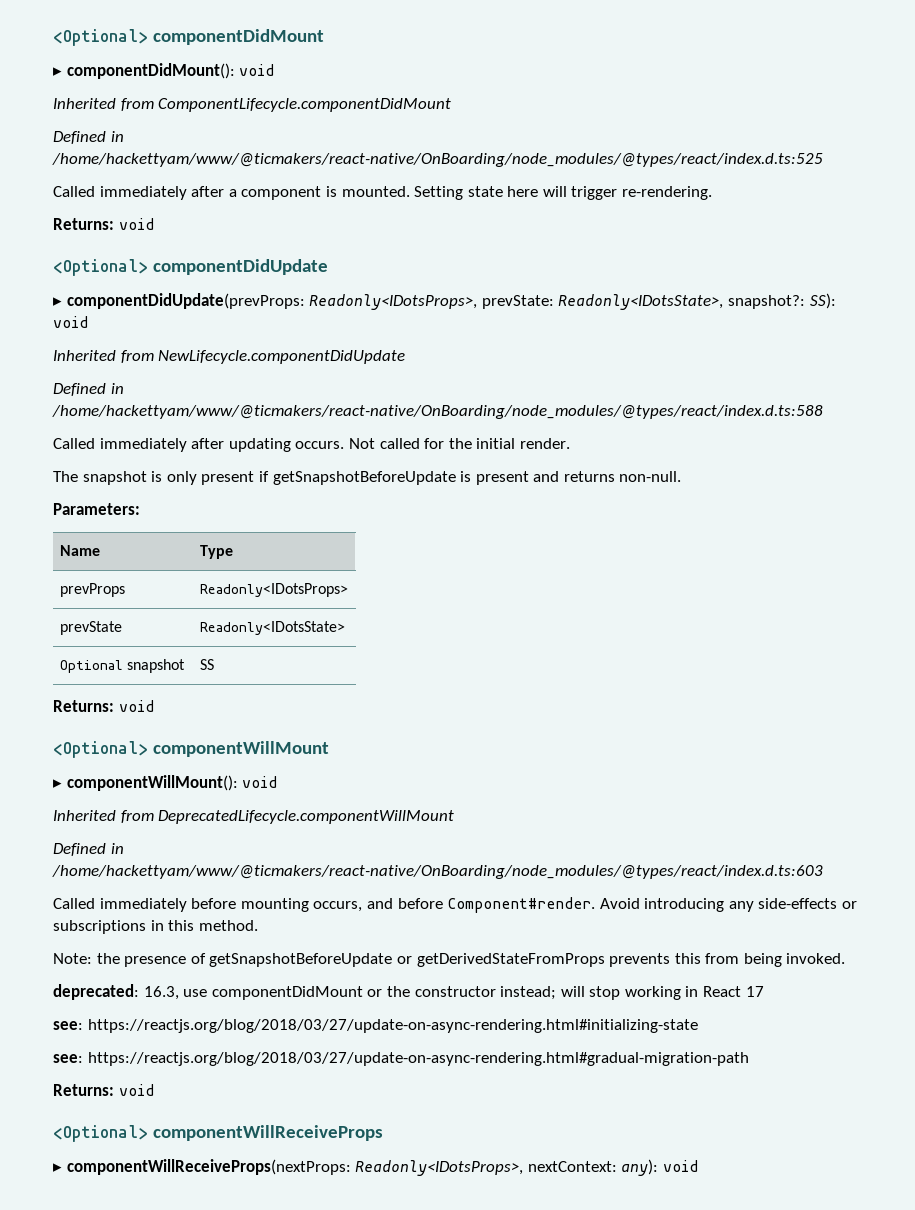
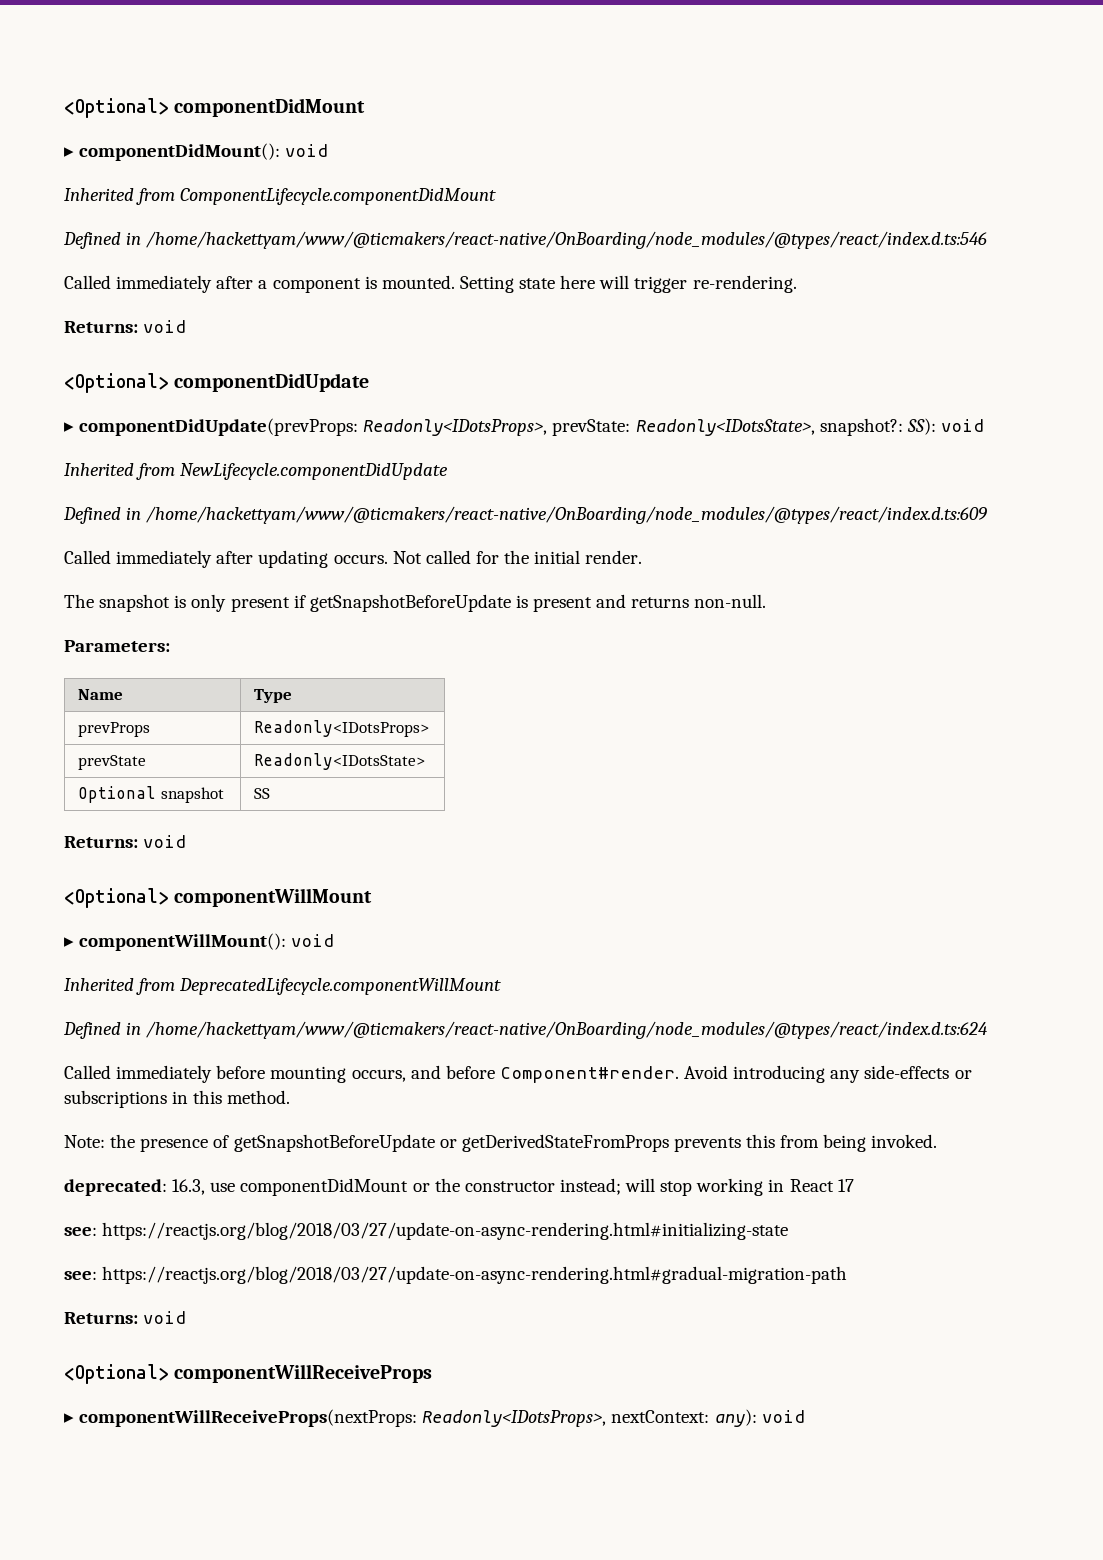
- Defined in /home/hackettyam/www/@ticmakers/react-native/OnBoarding/node_modules/@types/react/index.d.ts:525
+ Defined in /home/hackettyam/www/@ticmakers/react-native/OnBoarding/node_modules/@types/react/index.d.ts:546
- Defined in /home/hackettyam/www/@ticmakers/react-native/OnBoarding/node_modules/@types/react/index.d.ts:588
+ Defined in /home/hackettyam/www/@ticmakers/react-native/OnBoarding/node_modules/@types/react/index.d.ts:609
- Defined in /home/hackettyam/www/@ticmakers/react-native/OnBoarding/node_modules/@types/react/index.d.ts:603
+ Defined in /home/hackettyam/www/@ticmakers/react-native/OnBoarding/node_modules/@types/react/index.d.ts:624

